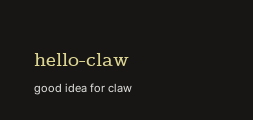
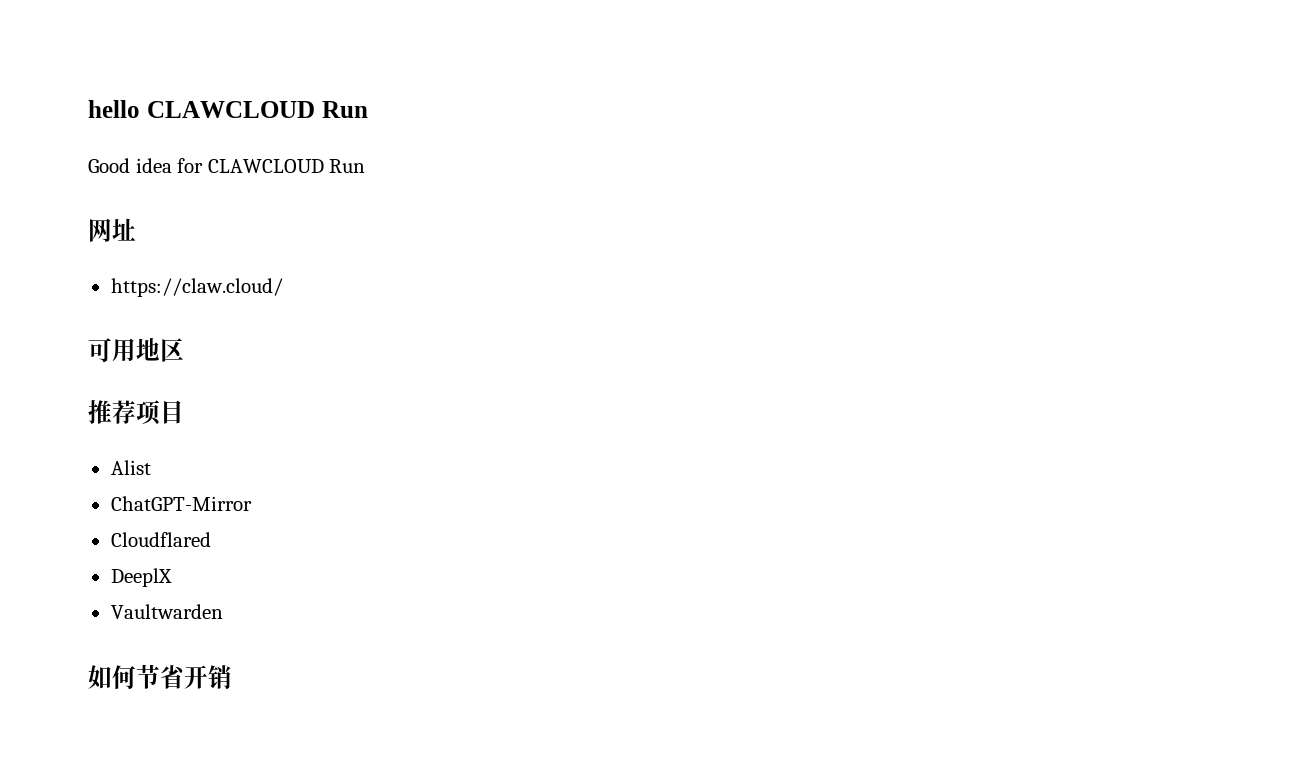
- hello-claw
- good idea for claw
+ hello CLAWCLOUD Run
+ Good idea for CLAWCLOUD Run
+ 网址
+ https://claw.cloud/
+ 可用地区
+ 推荐项目
+ Alist
+ ChatGPT-Mirror
+ Cloudflared
+ DeeplX
+ Vaultwarden
+ 如何节省开销

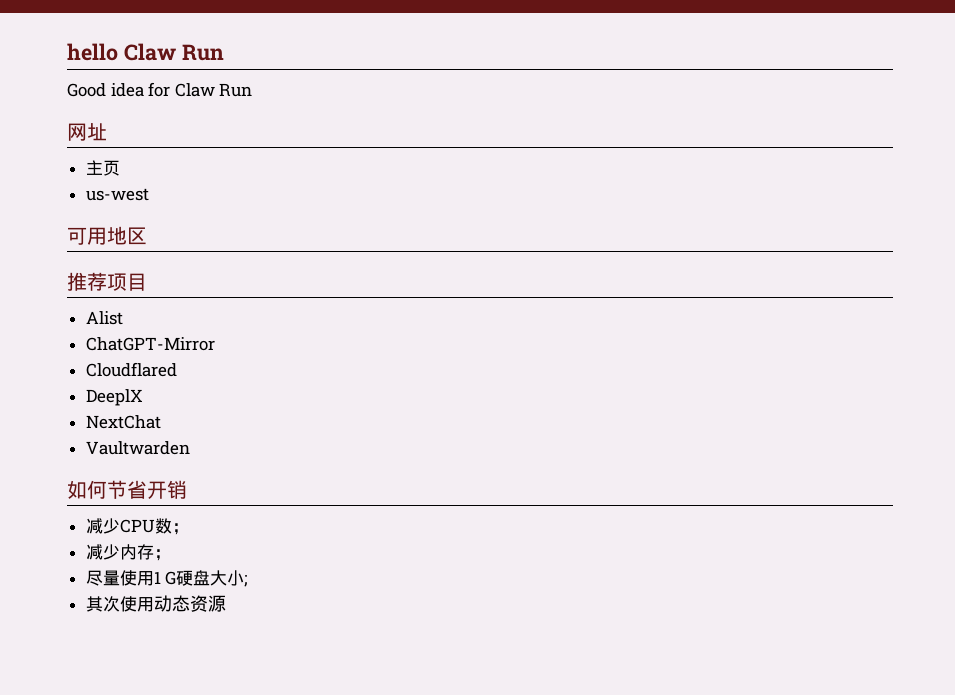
- hello CLAWCLOUD Run
+ hello Claw Run
- Good idea for CLAWCLOUD Run
+ Good idea for Claw Run
- https://claw.cloud/
+ 主页
+ us-west
+ NextChat
+ 减少CPU数；
+ 减少内存；
+ 尽量使用1 G硬盘大小;
+ 其次使用动态资源

